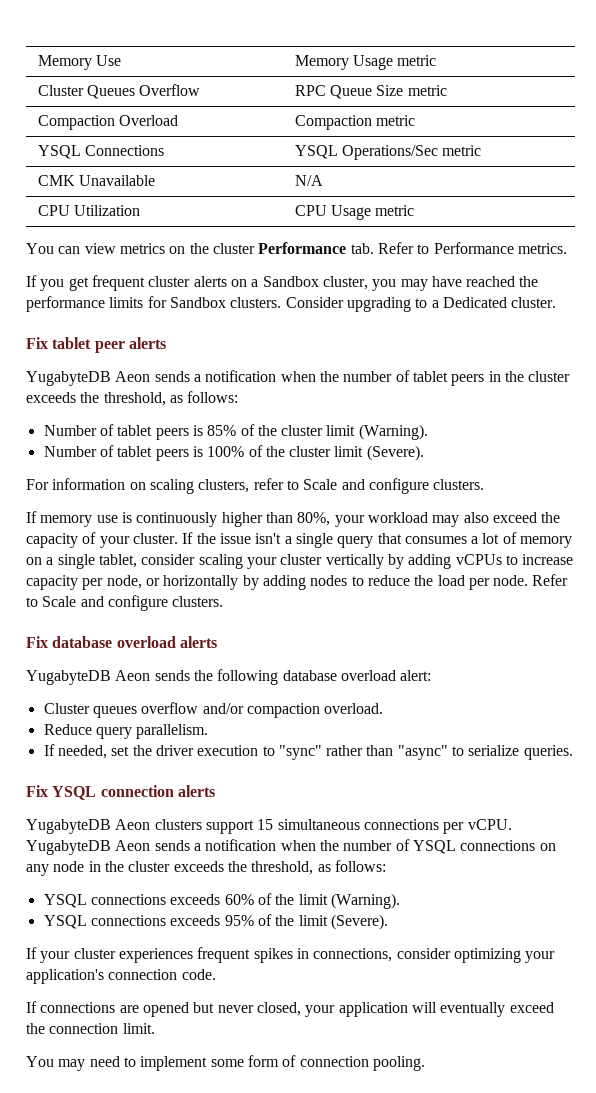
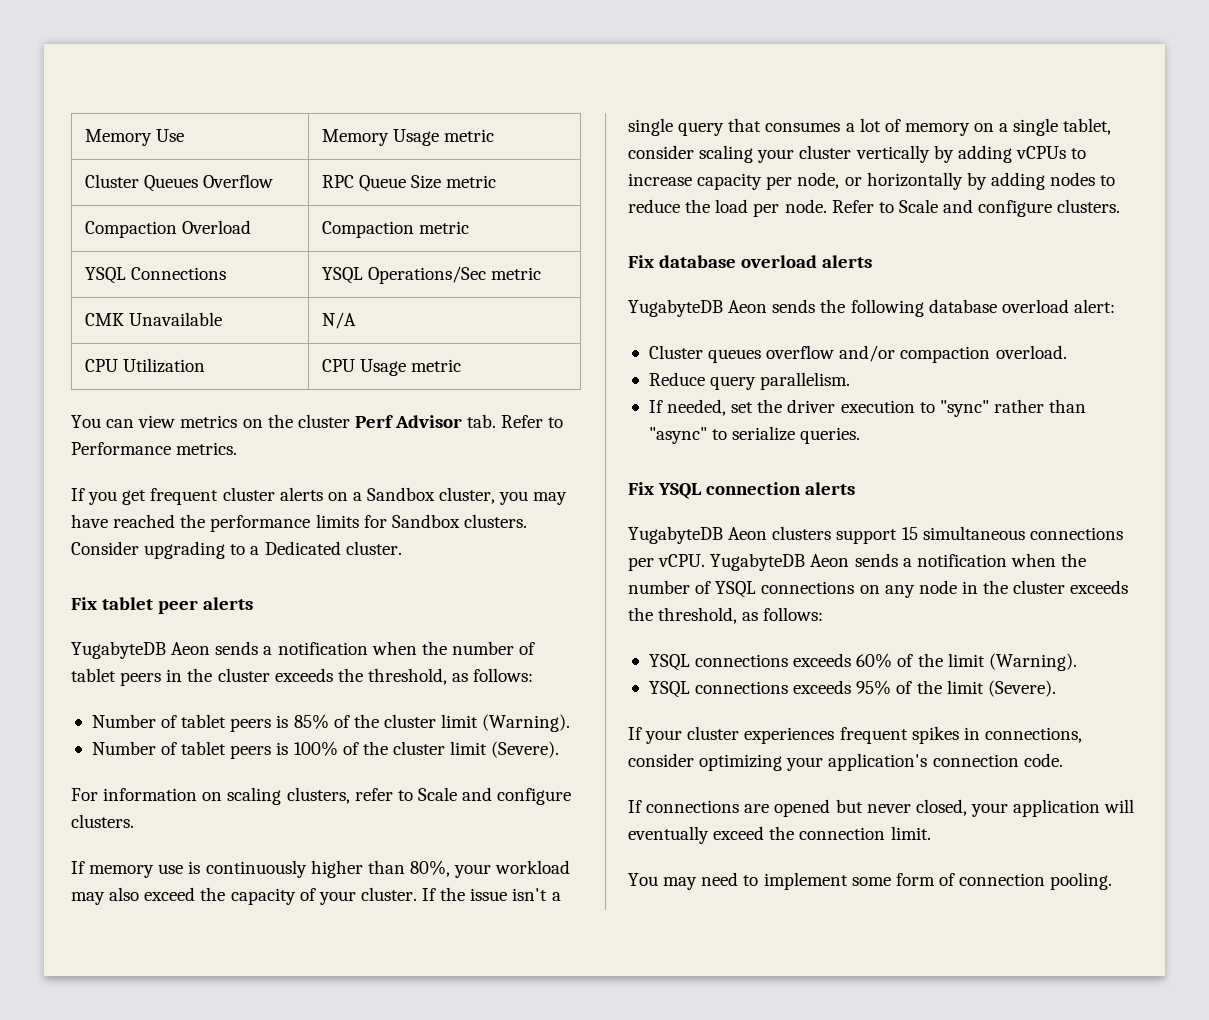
- You can view metrics on the cluster Performance tab. Refer to Performance metrics.
+ You can view metrics on the cluster Perf Advisor tab. Refer to Performance metrics.

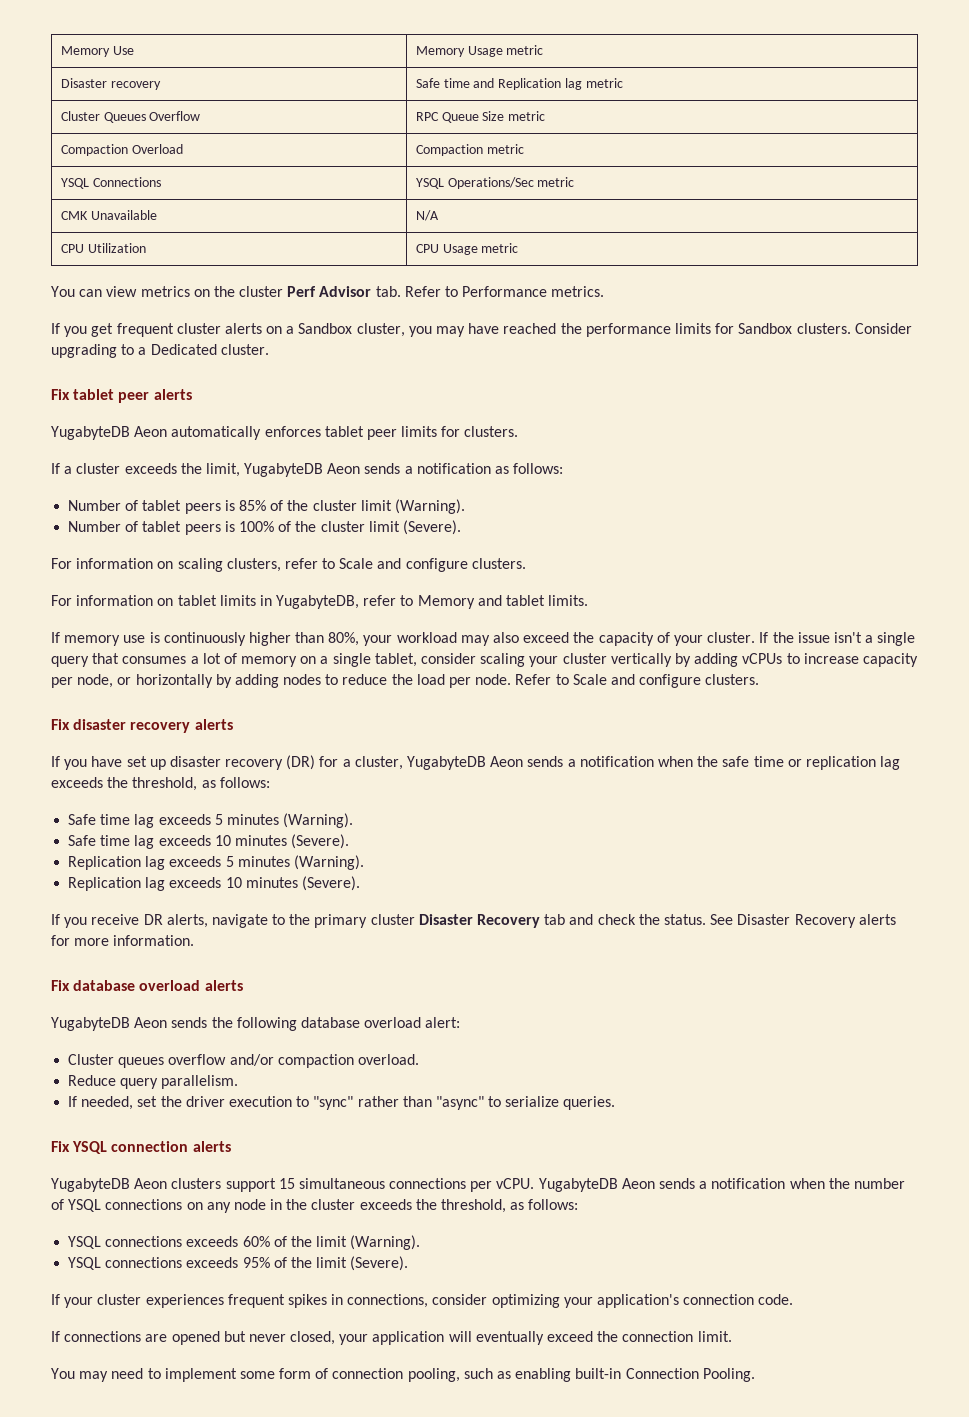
+ Disaster recovery | Safe time and Replication lag metric
- YugabyteDB Aeon sends a notification when the number of tablet peers in the cluster exceeds the threshold, as follows:
+ YugabyteDB Aeon automatically enforces tablet peer limits for clusters.
+ If a cluster exceeds the limit, YugabyteDB Aeon sends a notification as follows:
+ For information on tablet limits in YugabyteDB, refer to Memory and tablet limits.
+ Fix disaster recovery alerts
+ If you have set up disaster recovery (DR) for a cluster, YugabyteDB Aeon sends a notification when the safe time or replication lag exceeds the threshold, as follows:
+ Safe time lag exceeds 5 minutes (Warning).
+ Safe time lag exceeds 10 minutes (Severe).
+ Replication lag exceeds 5 minutes (Warning).
+ Replication lag exceeds 10 minutes (Severe).
+ If you receive DR alerts, navigate to the primary cluster Disaster Recovery tab and check the status. See Disaster Recovery alerts for more information.
- You may need to implement some form of connection pooling.
+ You may need to implement some form of connection pooling, such as enabling built-in Connection Pooling.

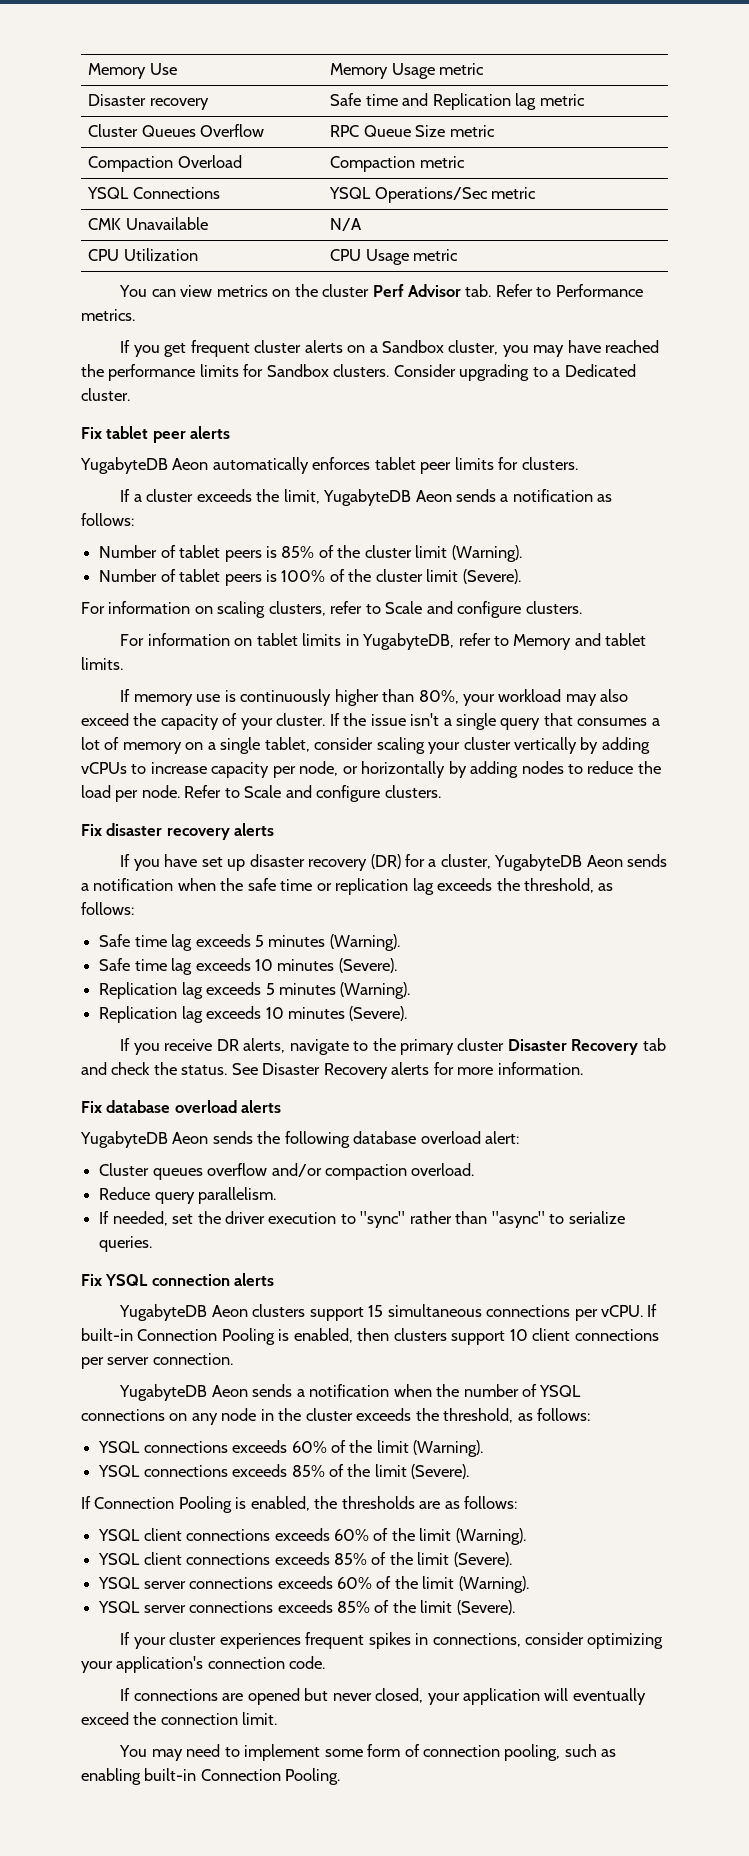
- YugabyteDB Aeon clusters support 15 simultaneous connections per vCPU. YugabyteDB Aeon sends a notification when the number of YSQL connections on any node in the cluster exceeds the threshold, as follows:
+ YugabyteDB Aeon clusters support 15 simultaneous connections per vCPU. If built-in Connection Pooling is enabled, then clusters support 10 client connections per server connection.
+ YugabyteDB Aeon sends a notification when the number of YSQL connections on any node in the cluster exceeds the threshold, as follows:
- YSQL connections exceeds 95% of the limit (Severe).
+ YSQL connections exceeds 85% of the limit (Severe).
+ If Connection Pooling is enabled, the thresholds are as follows:
+ YSQL client connections exceeds 60% of the limit (Warning).
+ YSQL client connections exceeds 85% of the limit (Severe).
+ YSQL server connections exceeds 60% of the limit (Warning).
+ YSQL server connections exceeds 85% of the limit (Severe).

